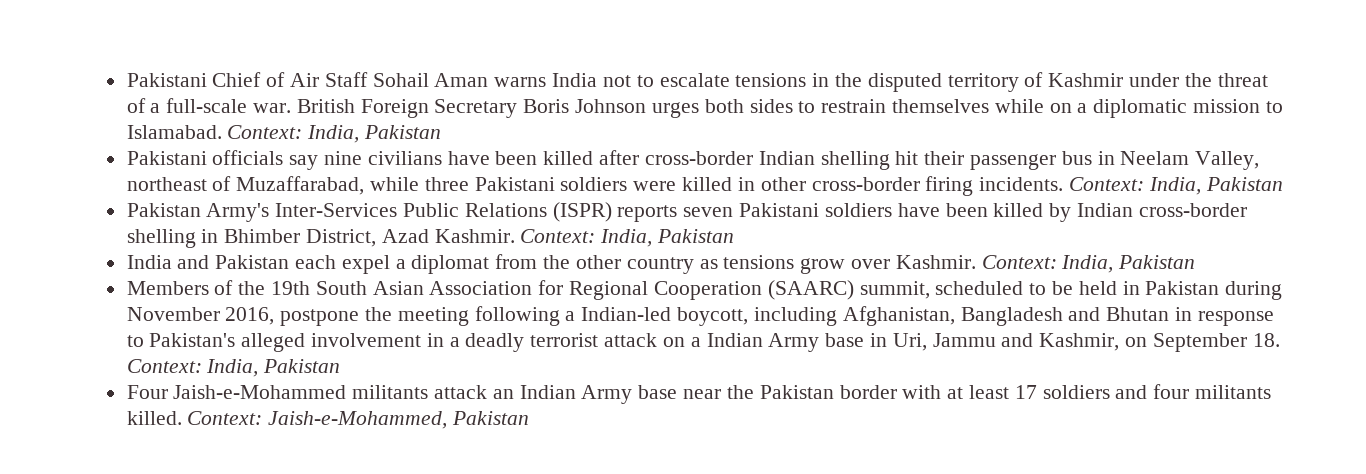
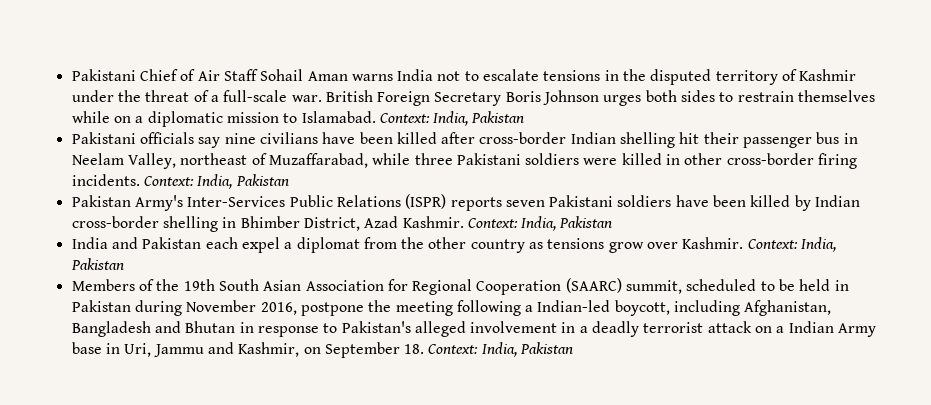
- Four Jaish-e-Mohammed militants attack an Indian Army base near the Pakistan border with at least 17 soldiers and four militants killed. Context: Jaish-e-Mohammed, Pakistan

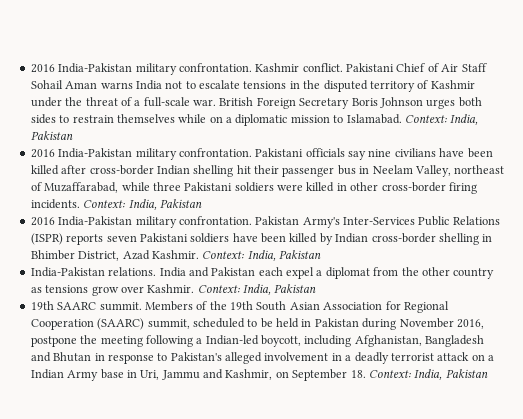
+ 2016 India-Pakistan military confrontation. Kashmir conflict.
  British Foreign Secretary Boris Johnson urges both sides to restrain themselves while on a diplomatic mission to Islamabad. Context: India, Pakistan
- Pakistani officials say nine civilians have been killed after cross-border Indian shelling hit their passenger bus in Neelam Valley, northeast of Muzaffarabad, while three Pakistani soldiers were killed in other cross-border firing incidents. Context: India, Pakistan
- Pakistan Army's Inter-Services Public Relations (ISPR) reports seven Pakistani soldiers have been killed by Indian cross-border shelling in Bhimber District, Azad Kashmir.
+ 2016 India-Pakistan military confrontation. Pakistani officials say nine civilians have been killed after cross-border Indian shelling hit their passenger bus in Neelam Valley, northeast of Muzaffarabad, while three Pakistani soldiers were killed in other cross-border firing incidents. Context: India, Pakistan
+ 2016 India-Pakistan military confrontation. Pakistan Army's Inter-Services Public Relations (ISPR) reports seven Pakistani soldiers have been killed by Indian cross-border shelling in Bhimber District, Azad Kashmir.
+ India-Pakistan relations.
+ 19th SAARC summit.

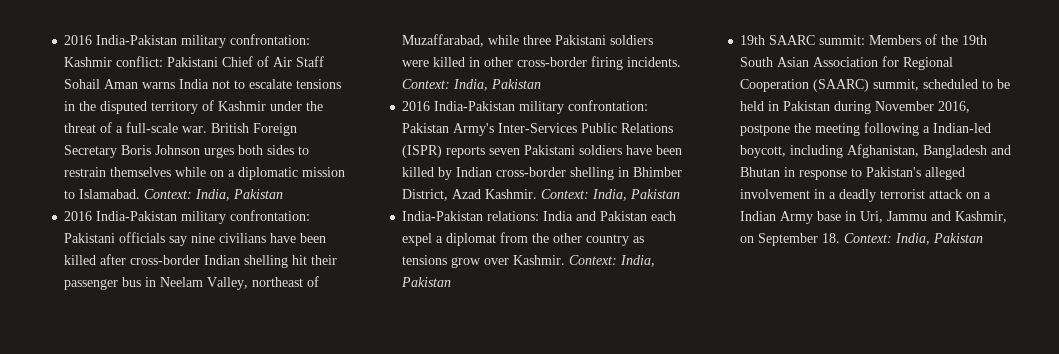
- 2016 India-Pakistan military confrontation. Kashmir conflict. Pakistani Chief of Air Staff Sohail Aman warns India not to escalate tensions in the disputed territory of Kashmir under the threat of a full-scale war.
+ 2016 India-Pakistan military confrontation: Kashmir conflict: Pakistani Chief of Air Staff Sohail Aman warns India not to escalate tensions in the disputed territory of Kashmir under the threat of a full-scale war.
- 2016 India-Pakistan military confrontation. Pakistani officials say nine civilians have been killed after cross-border Indian shelling hit their passenger bus in Neelam Valley, northeast of Muzaffarabad, while three Pakistani soldiers were killed in other cross-border firing incidents.
+ 2016 India-Pakistan military confrontation: Pakistani officials say nine civilians have been killed after cross-border Indian shelling hit their passenger bus in Neelam Valley, northeast of Muzaffarabad, while three Pakistani soldiers were killed in other cross-border firing incidents.
- 2016 India-Pakistan military confrontation. Pakistan Army's Inter-Services Public Relations (ISPR) reports seven Pakistani soldiers have been killed by Indian cross-border shelling in Bhimber District, Azad Kashmir.
+ 2016 India-Pakistan military confrontation: Pakistan Army's Inter-Services Public Relations (ISPR) reports seven Pakistani soldiers have been killed by Indian cross-border shelling in Bhimber District, Azad Kashmir.
- India-Pakistan relations. India and Pakistan each expel a diplomat from the other country as tensions grow over Kashmir.
+ India-Pakistan relations: India and Pakistan each expel a diplomat from the other country as tensions grow over Kashmir.
- 19th SAARC summit.
+ 19th SAARC summit:

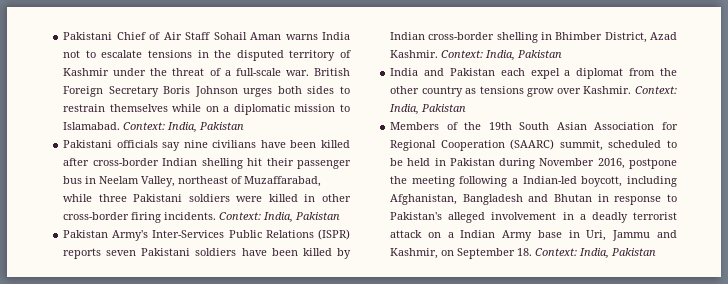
- 2016 India-Pakistan military confrontation: Kashmir conflict: Pakistani Chief of Air Staff Sohail Aman warns India not to escalate tensions in the disputed territory of Kashmir under the threat of a full-scale war.
+ Pakistani Chief of Air Staff Sohail Aman warns India not to escalate tensions in the disputed territory of Kashmir under the threat of a full-scale war.
- 2016 India-Pakistan military confrontation: Pakistani officials say nine civilians have been killed after cross-border Indian shelling hit their passenger bus in Neelam Valley, northeast of Muzaffarabad, while three Pakistani soldiers were killed in other cross-border firing incidents.
+ Pakistani officials say nine civilians have been killed after cross-border Indian shelling hit their passenger bus in Neelam Valley, northeast of Muzaffarabad, while three Pakistani soldiers were killed in other cross-border firing incidents.
- 2016 India-Pakistan military confrontation: Pakistan Army's Inter-Services Public Relations (ISPR) reports seven Pakistani soldiers have been killed by Indian cross-border shelling in Bhimber District, Azad Kashmir.
+ Pakistan Army's Inter-Services Public Relations (ISPR) reports seven Pakistani soldiers have been killed by Indian cross-border shelling in Bhimber District, Azad Kashmir.
- India-Pakistan relations: India and Pakistan each expel a diplomat from the other country as tensions grow over Kashmir.
+ India and Pakistan each expel a diplomat from the other country as tensions grow over Kashmir.
- 19th SAARC summit: Members of the 19th South Asian Association for Regional Cooperation (SAARC) summit, scheduled to be held in Pakistan during November 2016, postpone the meeting following a Indian-led boycott, including Afghanistan, Bangladesh and Bhutan in response to Pakistan's alleged involvement in a deadly terrorist attack on a Indian Army base in Uri, Jammu and Kashmir, on September 18. Context: India, Pakistan
+ Members of the 19th South Asian Association for Regional Cooperation (SAARC) summit, scheduled to be held in Pakistan during November 2016, postpone the meeting following a Indian-led boycott, including Afghanistan, Bangladesh and Bhutan in response to Pakistan's alleged involvement in a deadly terrorist attack on a Indian Army base in Uri, Jammu and Kashmir, on September 18. Context: India, Pakistan

